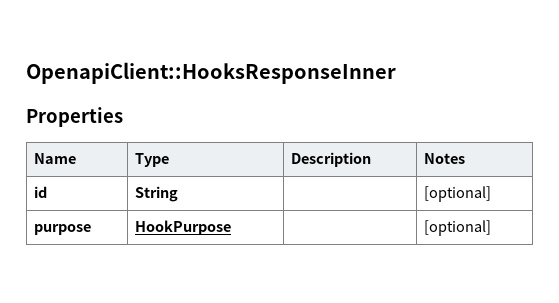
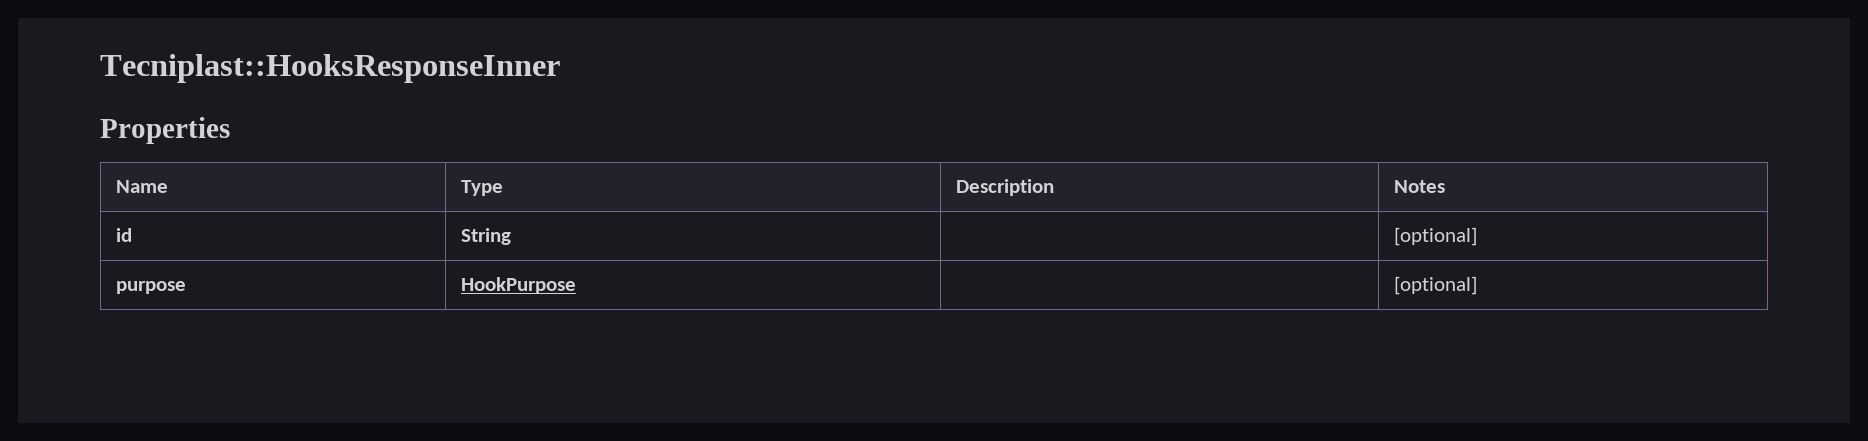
- OpenapiClient::HooksResponseInner
+ Tecniplast::HooksResponseInner

